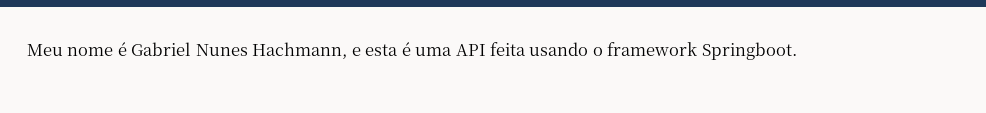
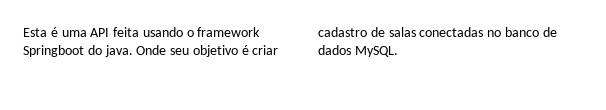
- Meu nome é Gabriel Nunes Hachmann, e esta é uma API feita usando o framework Springboot.
+ Esta é uma API feita usando o framework Springboot do java. Onde seu objetivo é criar cadastro de salas conectadas no banco de dados MySQL.

